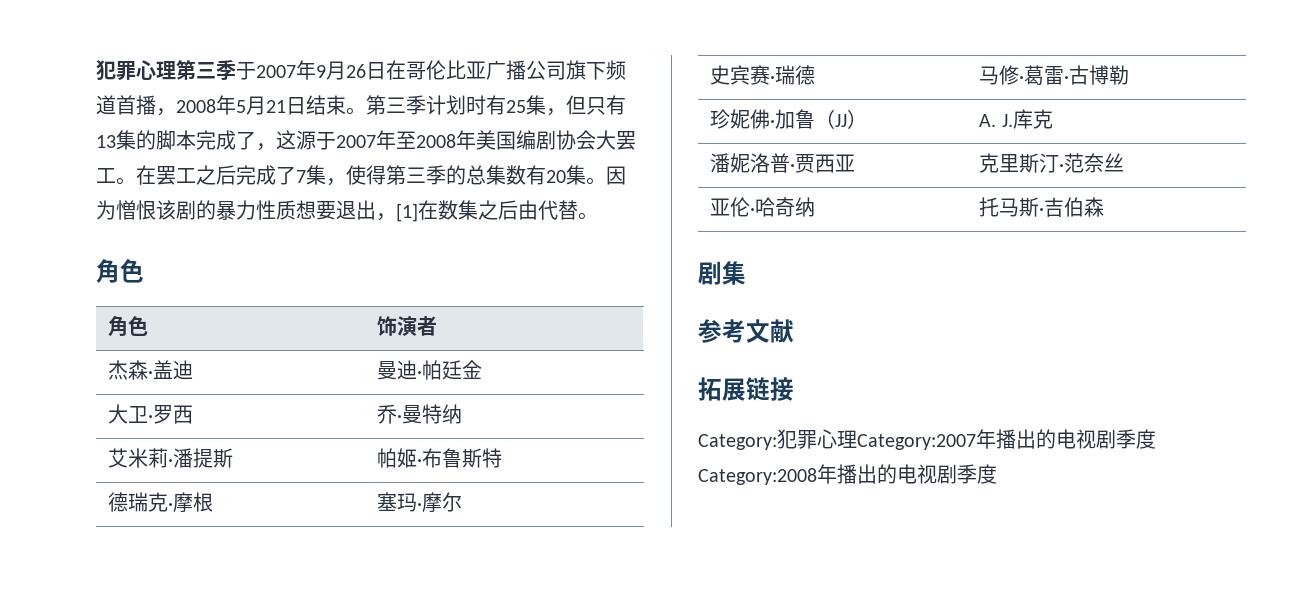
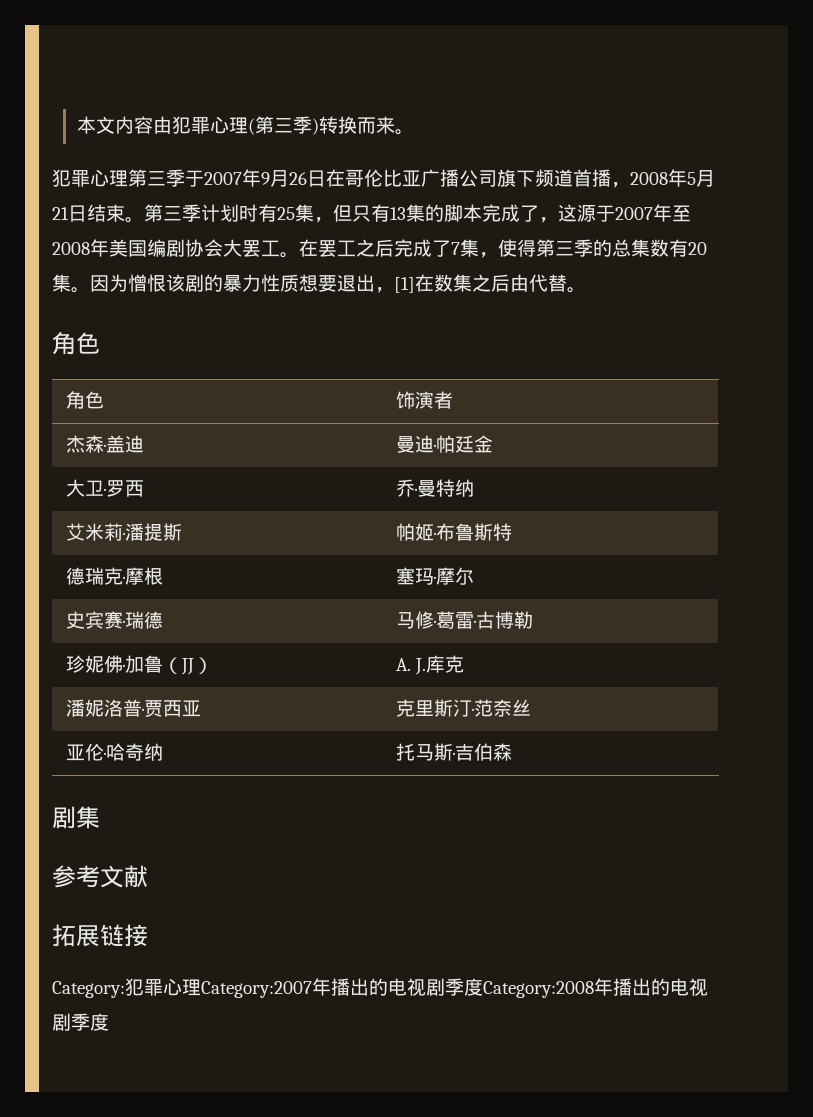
+ 本文内容由犯罪心理(第三季)转换而来。

